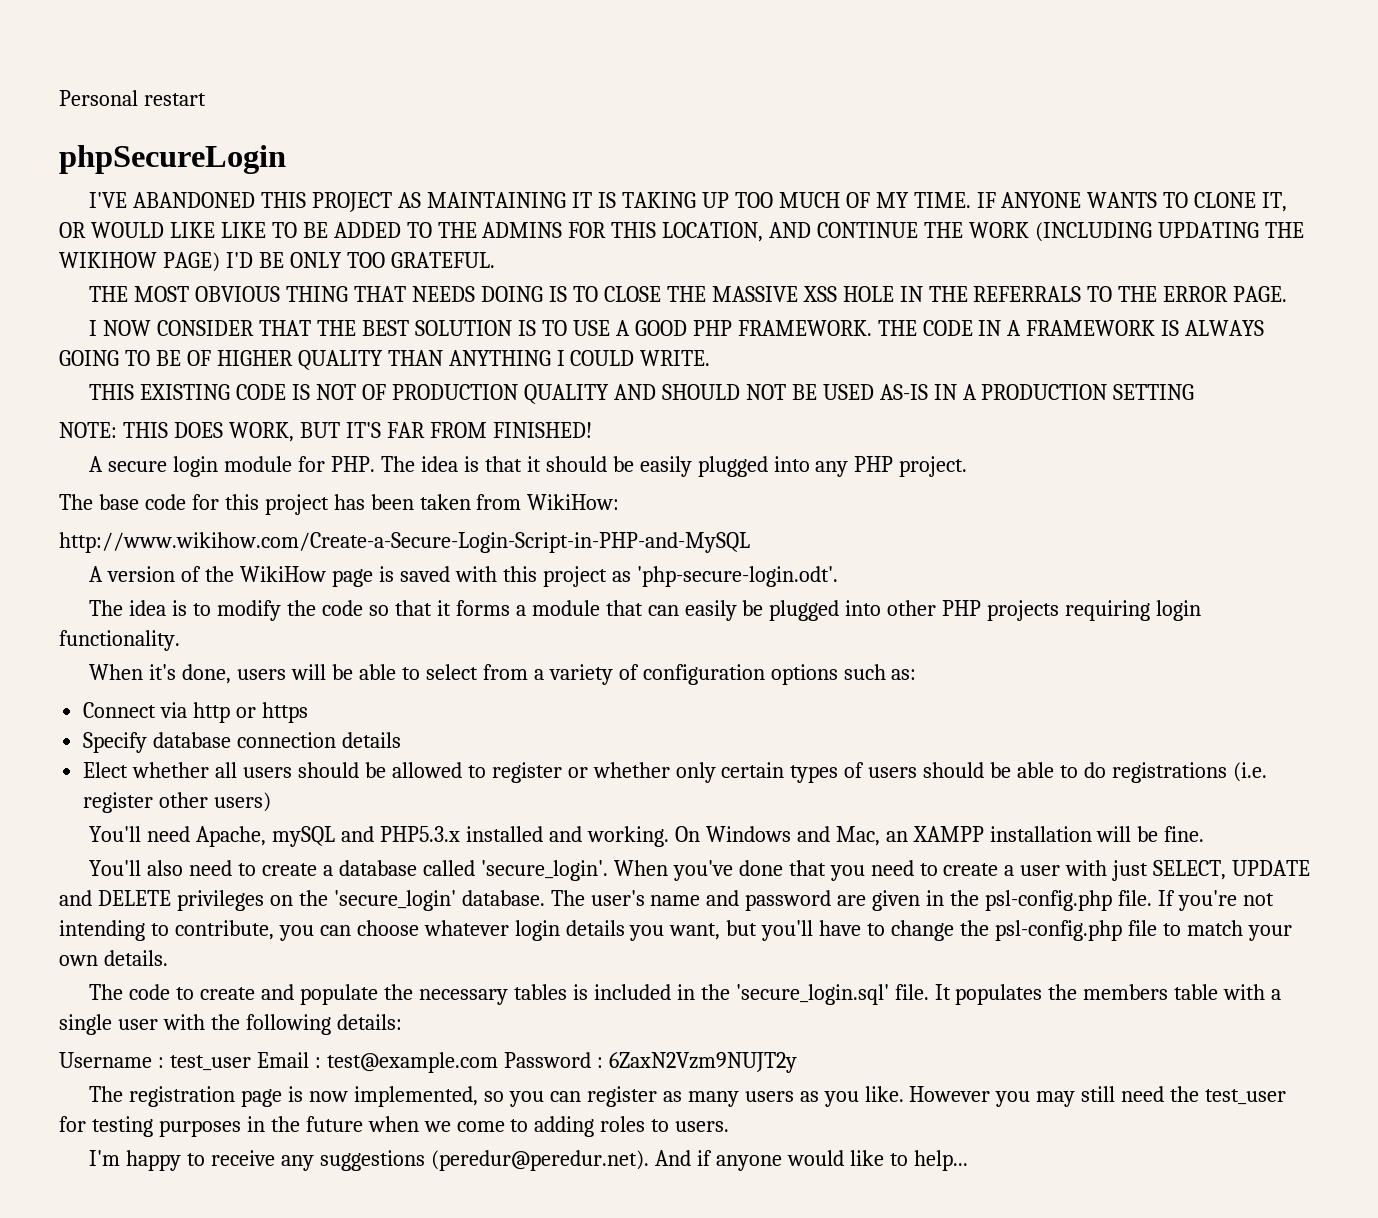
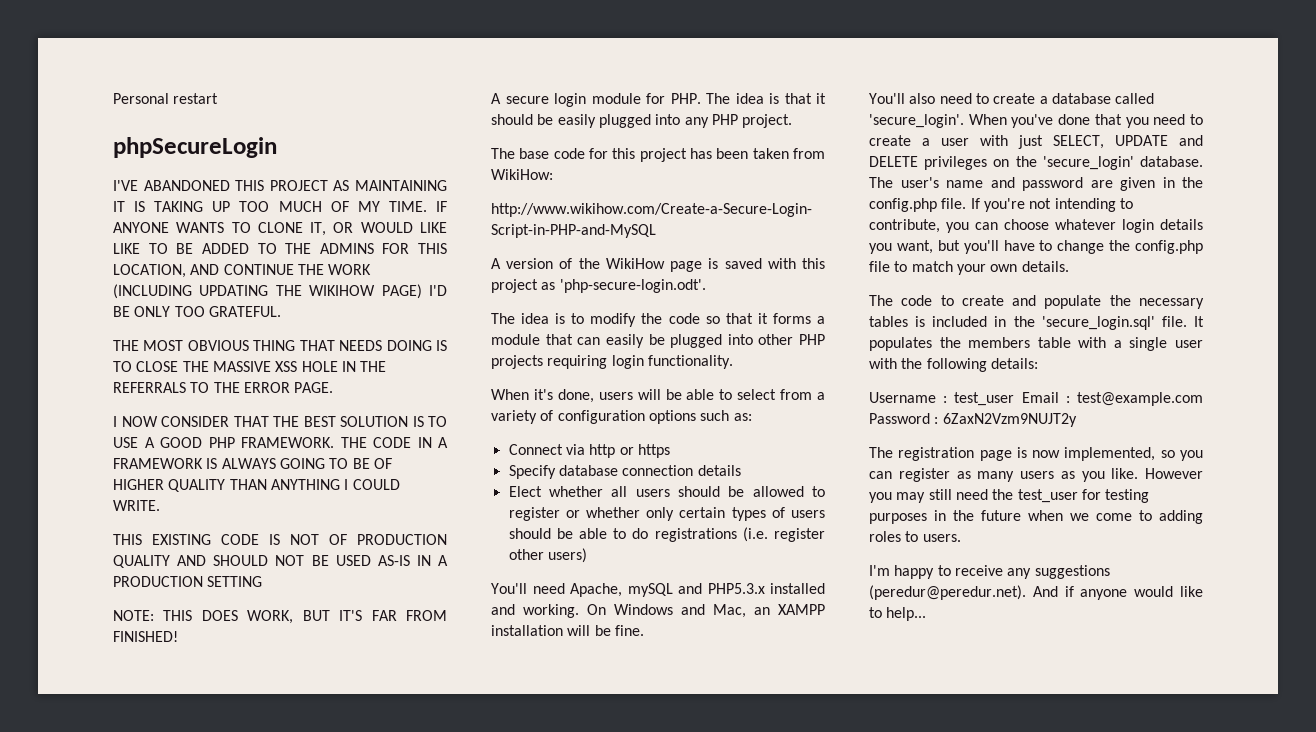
- The user's name and password are given in the psl-config.php file.
+ The user's name and password are given in the config.php file.
- If you're not intending to contribute, you can choose whatever login details you want, but you'll have to change the psl-config.php file to match your own details.
+ If you're not intending to contribute, you can choose whatever login details you want, but you'll have to change the config.php file to match your own details.

